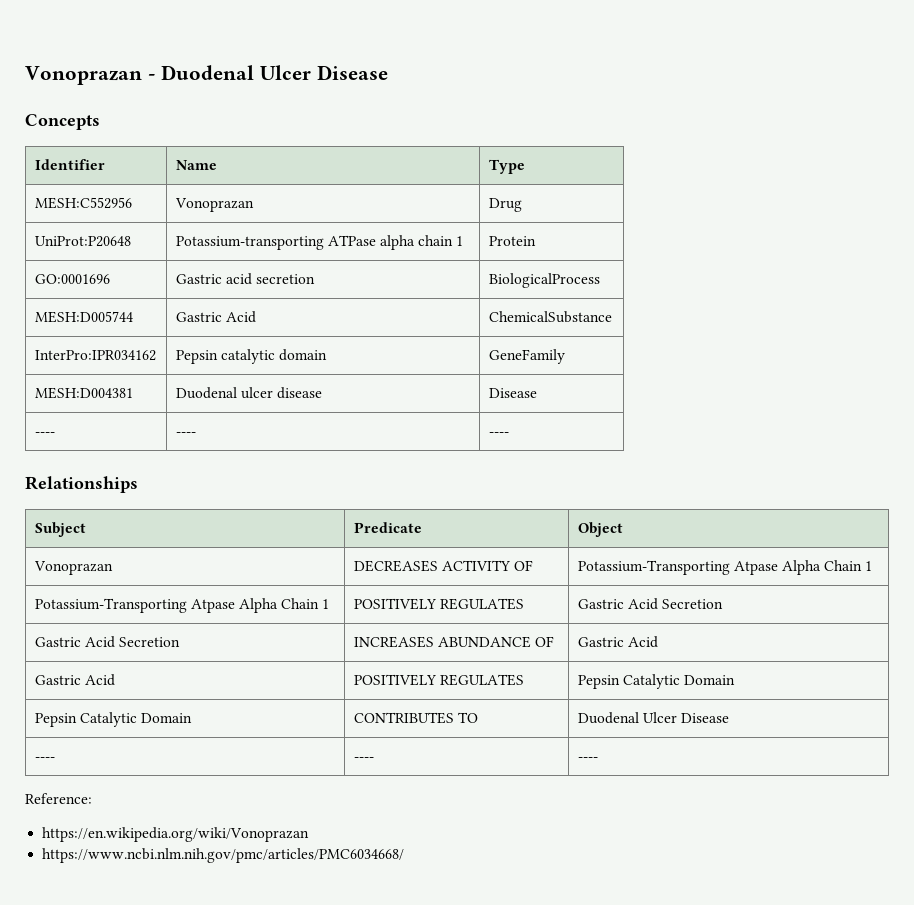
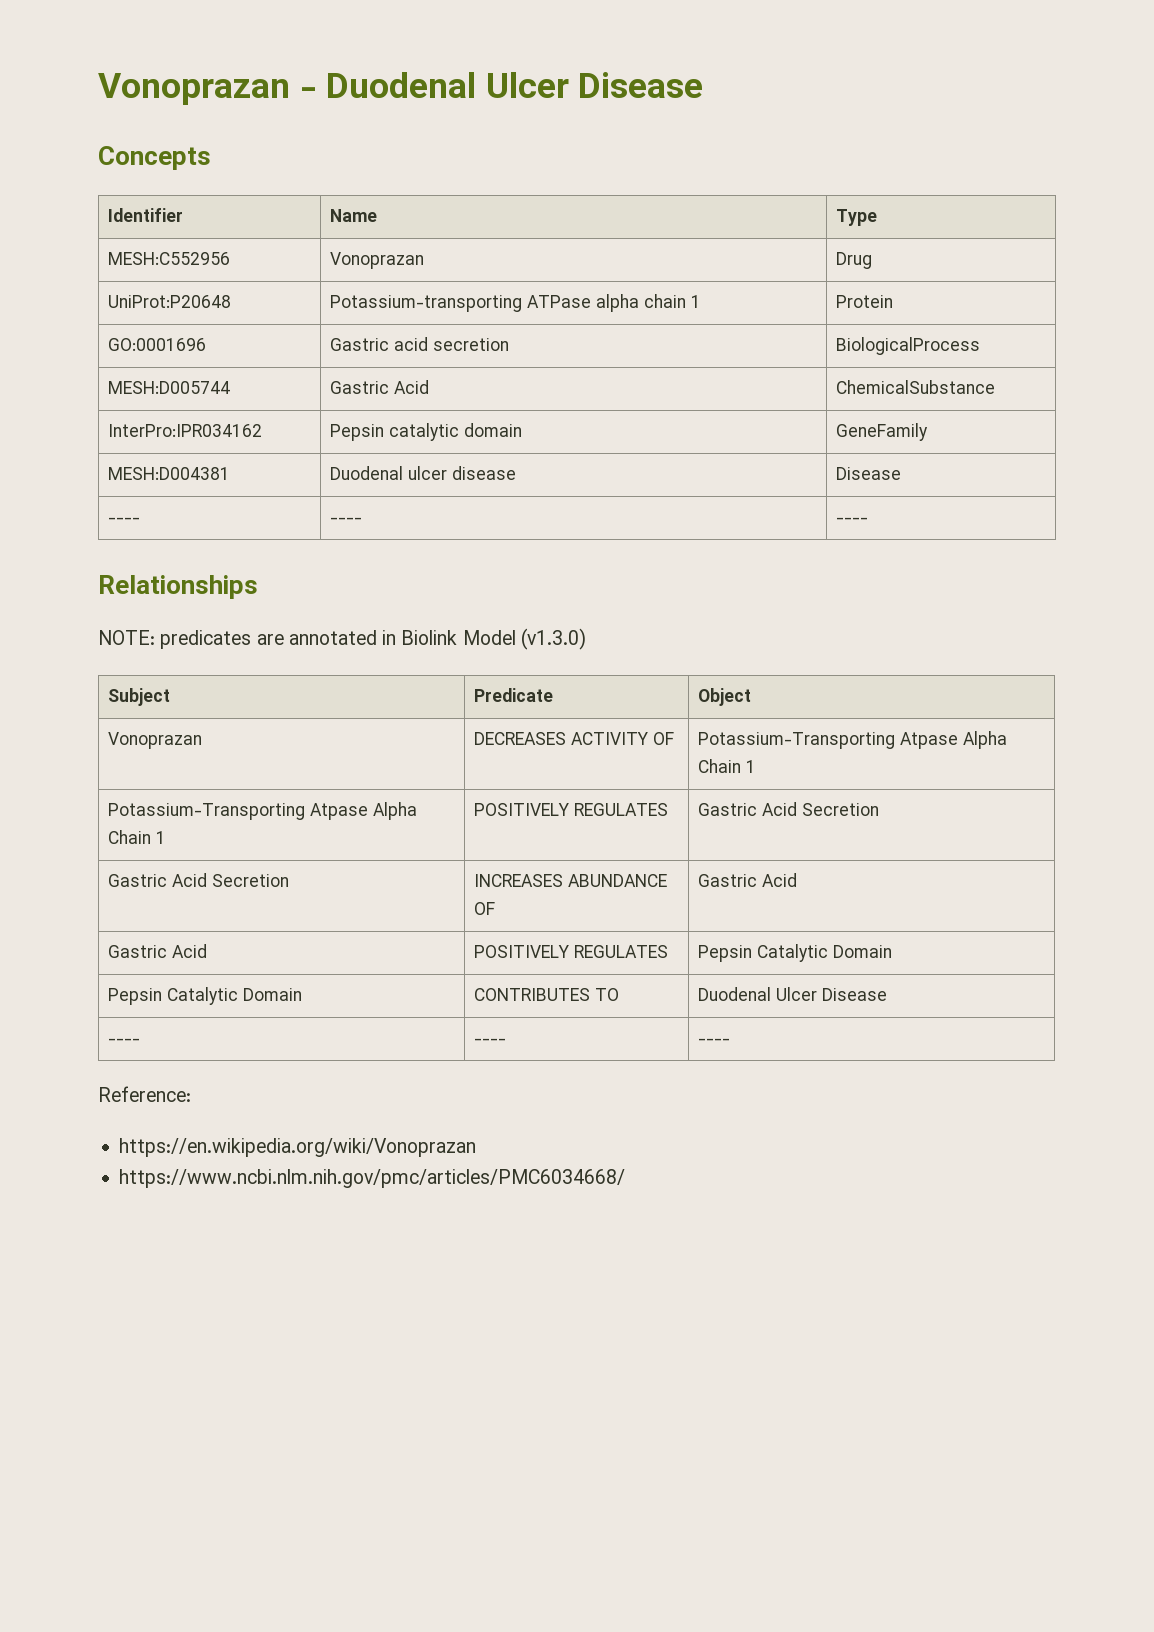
+ NOTE: predicates are annotated in Biolink Model (v1.3.0)

